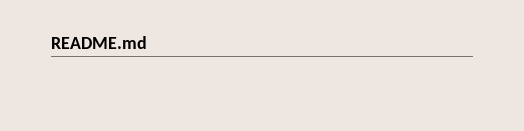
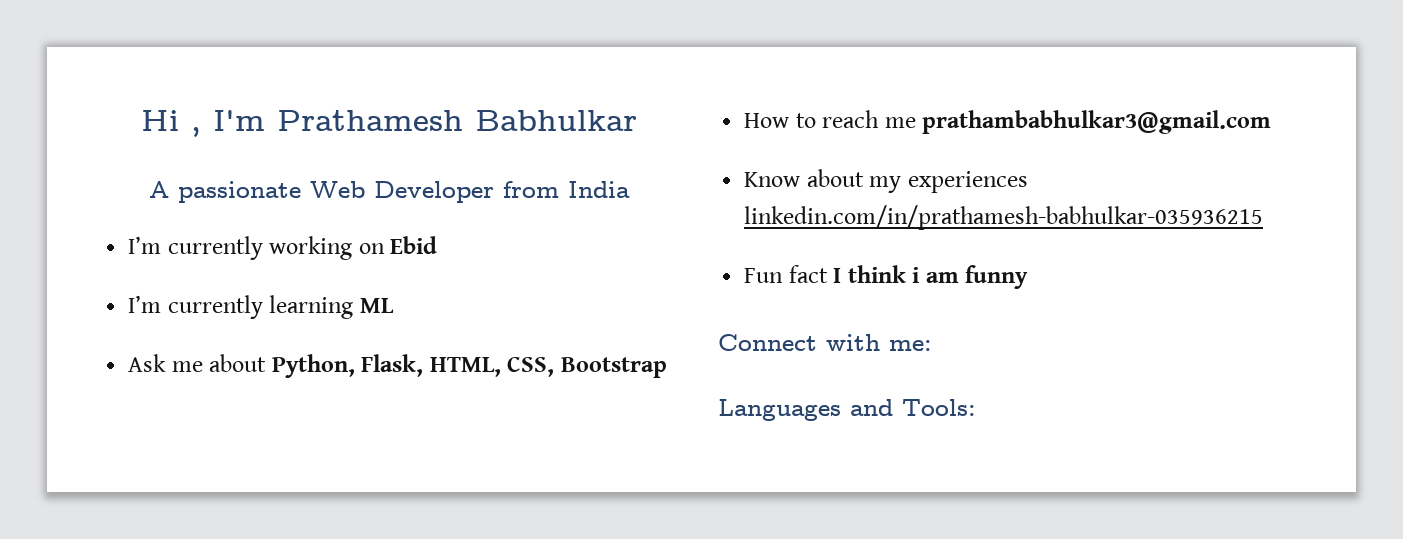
- README.md
+ Hi , I'm Prathamesh Babhulkar
+ A passionate Web Developer from India
+ I’m currently working on Ebid
+ I’m currently learning ML
+ Ask me about Python, Flask, HTML, CSS, Bootstrap
+ How to reach me prathambabhulkar3@gmail.com
+ Know about my experiences linkedin.com/in/prathamesh-babhulkar-035936215
+ Fun fact I think i am funny
+ Connect with me:
+ Languages and Tools:

